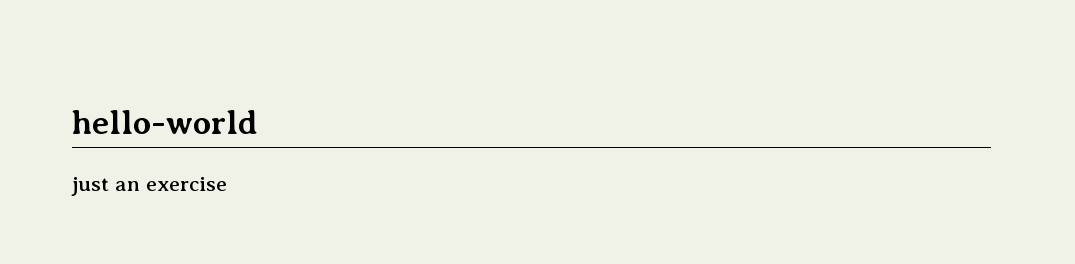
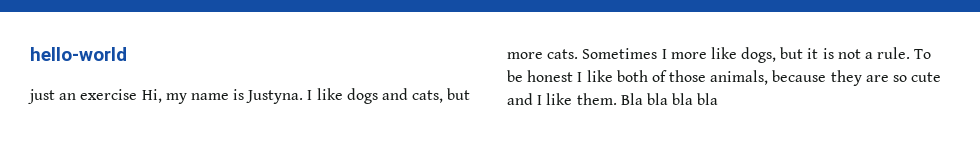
- just an exercise
+ just an exercise Hi, my name is Justyna. I like dogs and cats, but more cats. Sometimes I more like dogs, but it is not a rule. To be honest I like both of those animals, because they are so cute and I like them. Bla bla bla bla

